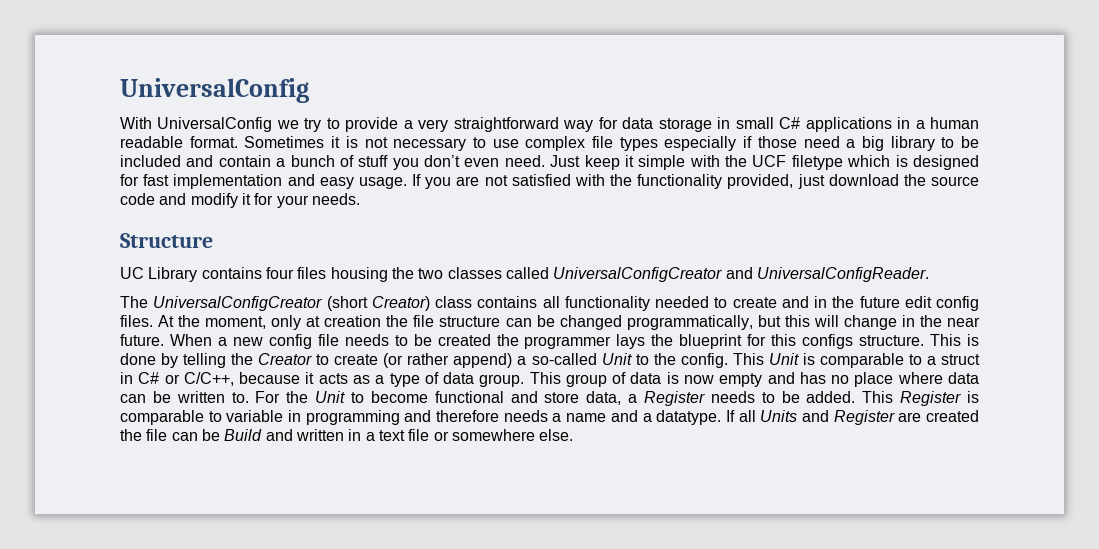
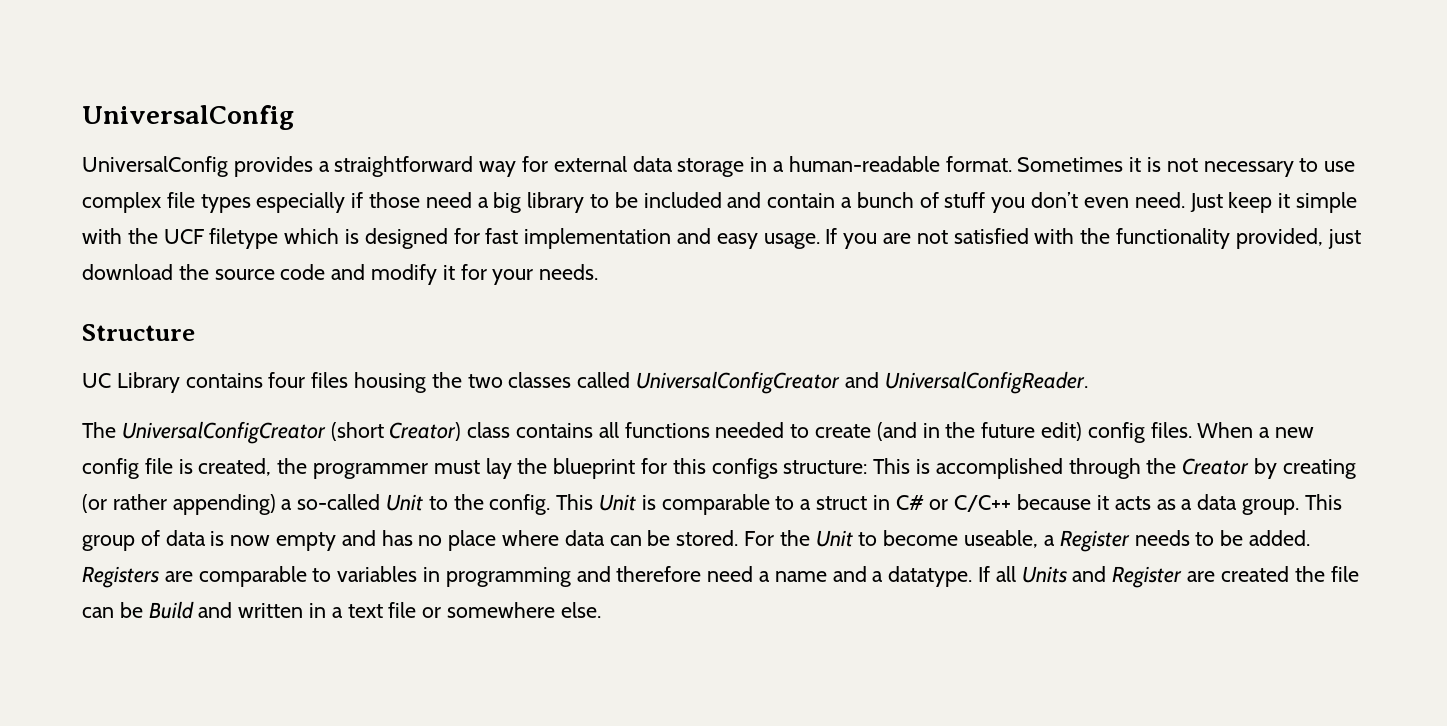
- With UniversalConfig we try to provide a very straightforward way for data storage in small C# applications in a human readable format.
+ UniversalConfig provides a straightforward way for external data storage in a human-readable format.
- The UniversalConfigCreator (short Creator) class contains all functionality needed to create and in the future edit config files.
+ The UniversalConfigCreator (short Creator) class contains all functions needed to create (and in the future edit) config files.
- At the moment, only at creation the file structure can be changed programmatically, but this will change in the near future.
- When a new config file needs to be created the programmer lays the blueprint for this configs structure. This is done by telling the Creator to create (or rather append) a so-called Unit to the config.
+ When a new config file is created, the programmer must lay the blueprint for this configs structure: This is accomplished through the Creator by creating (or rather appending) a so-called Unit to the config.
- This Unit is comparable to a struct in C# or C/C++, because it acts as a type of data group.
+ This Unit is comparable to a struct in C# or C/C++ because it acts as a data group.
- This group of data is now empty and has no place where data can be written to.
+ This group of data is now empty and has no place where data can be stored.
- For the Unit to become functional and store data, a Register needs to be added.
+ For the Unit to become useable, a Register needs to be added.
- This Register is comparable to variable in programming and therefore needs a name and a datatype.
+ Registers are comparable to variables in programming and therefore need a name and a datatype.

